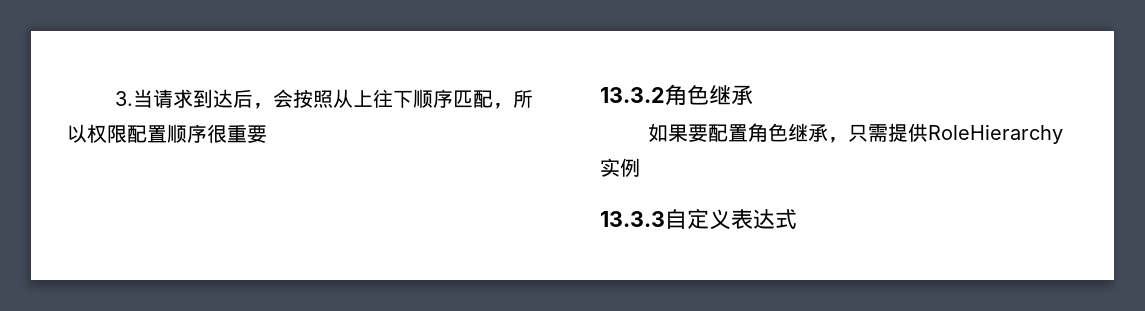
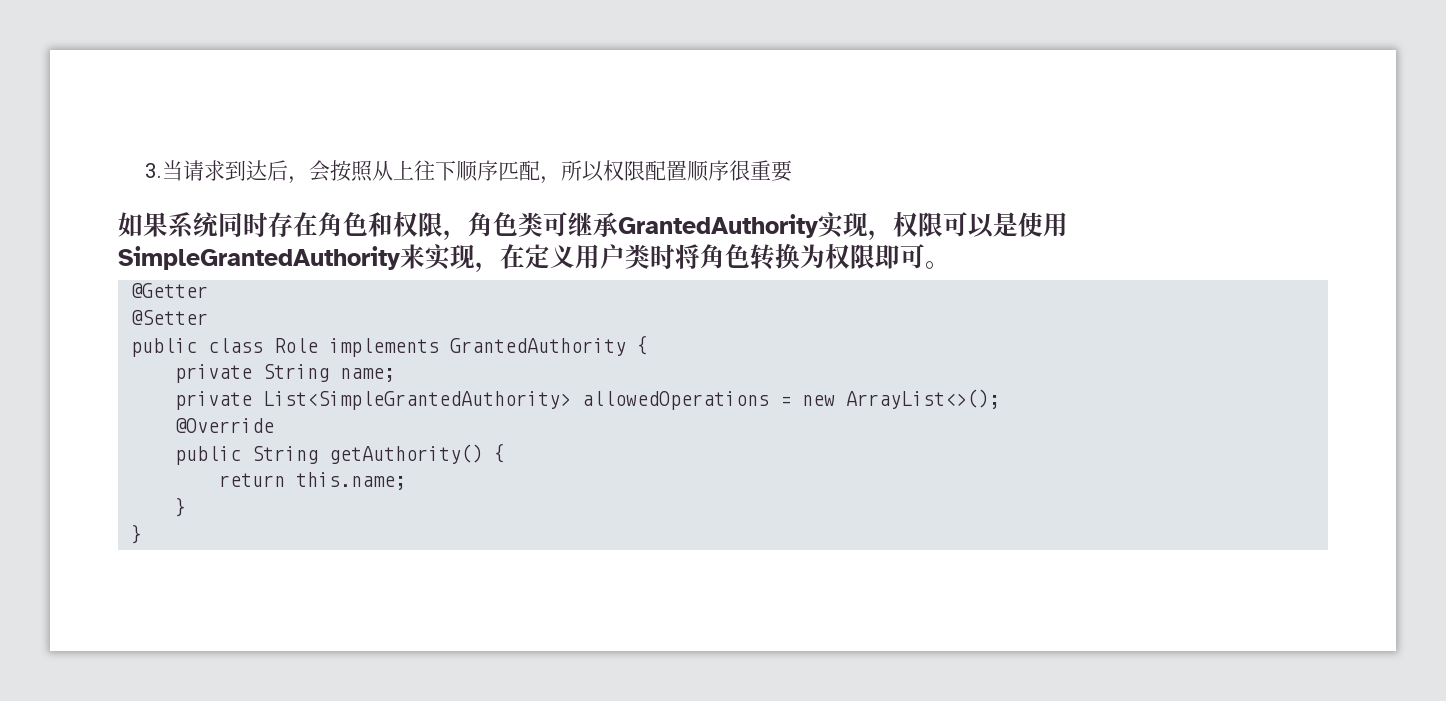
- 13.3.2角色继承
- 如果要配置角色继承，只需提供RoleHierarchy实例
- 13.3.3自定义表达式
+ 如果系统同时存在角色和权限，角色类可继承GrantedAuthority实现，权限可以是使用SimpleGrantedAuthority来实现，在定义用户类时将角色转换为权限即可。
+ @Getter
+ @Setter
+ public class Role implements GrantedAuthority {
+ private String name;
+ private List<SimpleGrantedAuthority> allowedOperations = new ArrayList<>();
+ @Override
+ public String getAuthority() {
+ return this.name;
+ }
+ }

